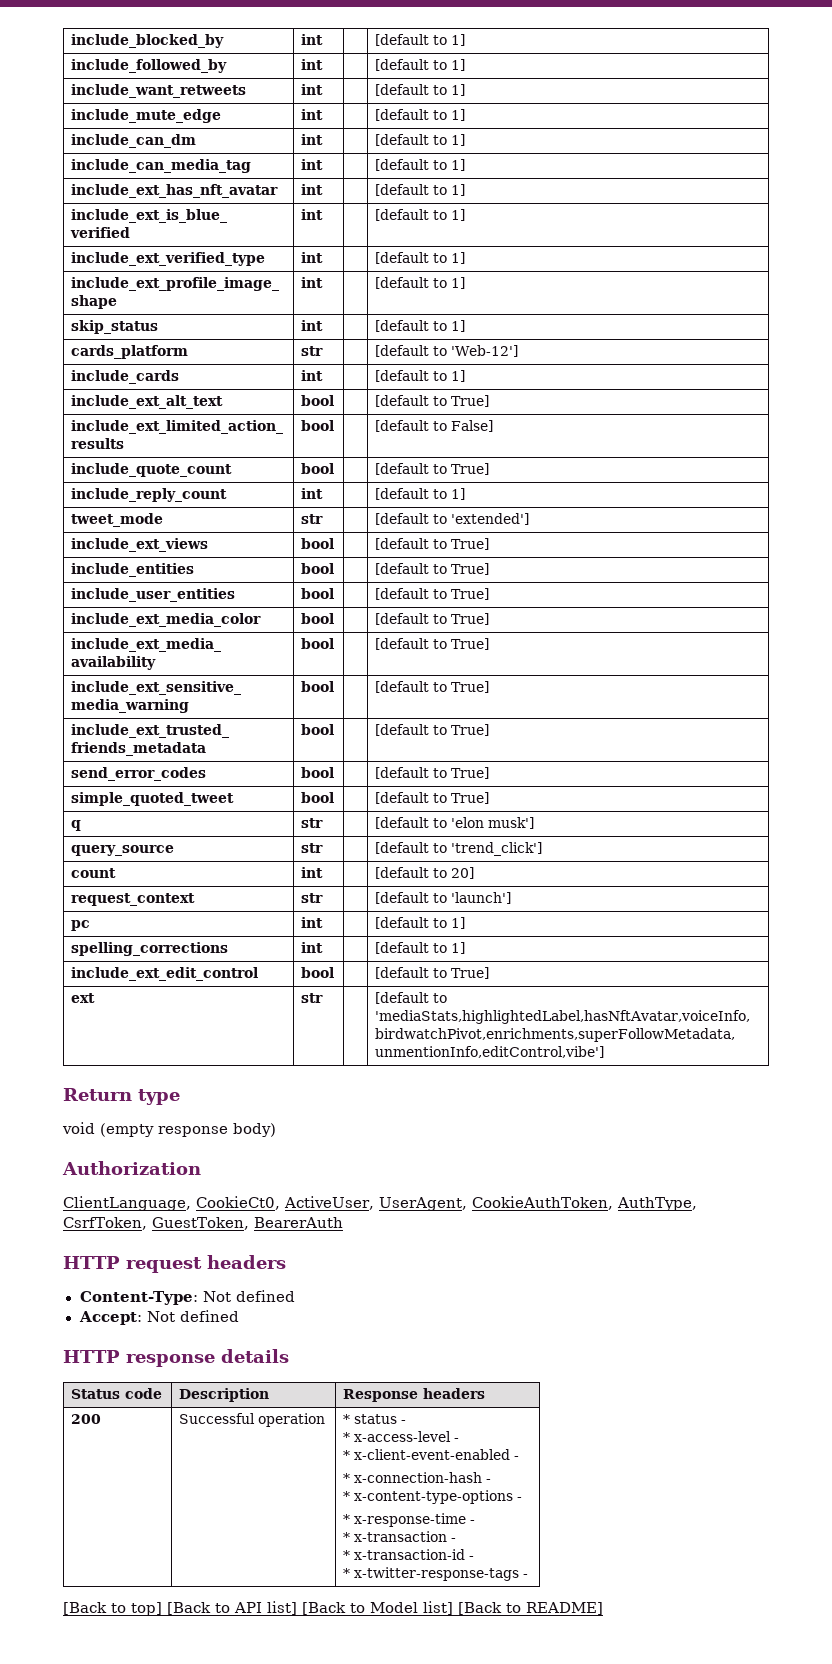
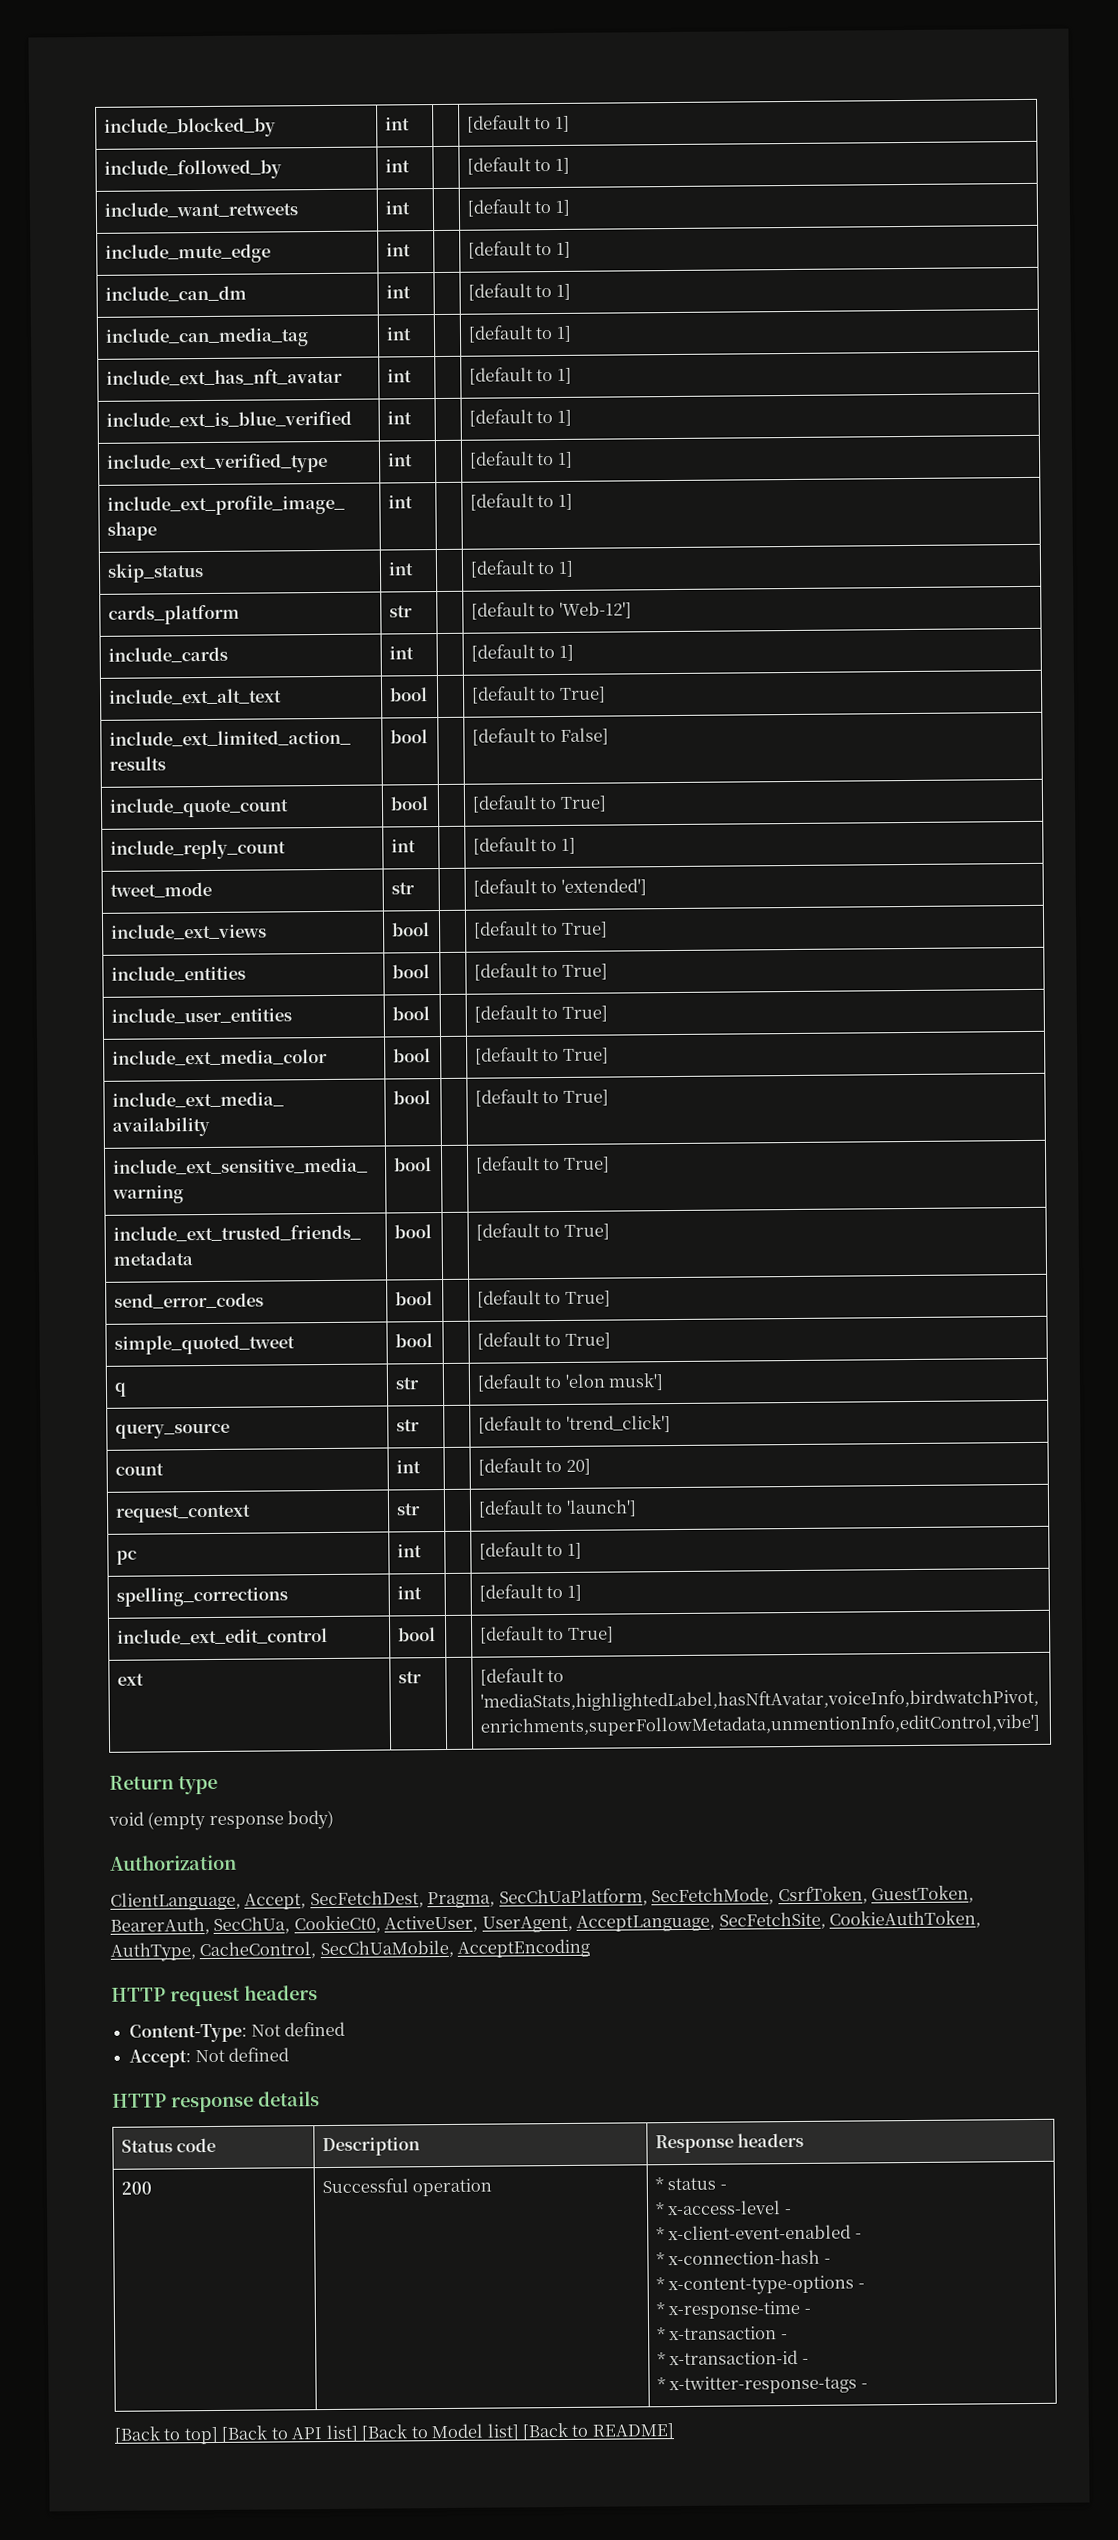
- ClientLanguage, CookieCt0, ActiveUser, UserAgent, CookieAuthToken, AuthType, CsrfToken, GuestToken, BearerAuth
+ ClientLanguage, Accept, SecFetchDest, Pragma, SecChUaPlatform, SecFetchMode, CsrfToken, GuestToken, BearerAuth, SecChUa, CookieCt0, ActiveUser, UserAgent, AcceptLanguage, SecFetchSite, CookieAuthToken, AuthType, CacheControl, SecChUaMobile, AcceptEncoding

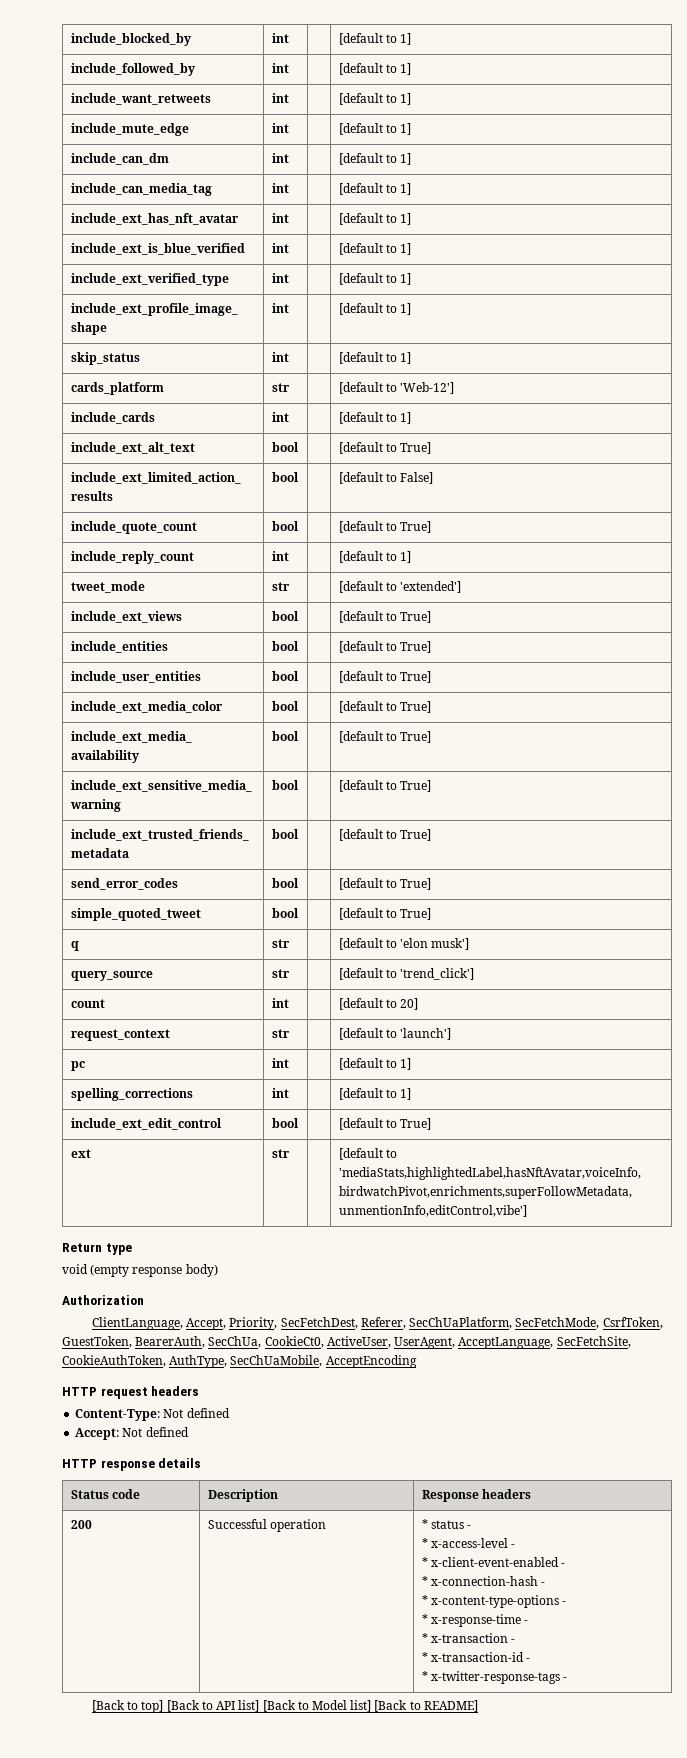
- ClientLanguage, Accept, SecFetchDest, Pragma, SecChUaPlatform, SecFetchMode, CsrfToken, GuestToken, BearerAuth, SecChUa, CookieCt0, ActiveUser, UserAgent, AcceptLanguage, SecFetchSite, CookieAuthToken, AuthType, CacheControl, SecChUaMobile, AcceptEncoding
+ ClientLanguage, Accept, Priority, SecFetchDest, Referer, SecChUaPlatform, SecFetchMode, CsrfToken, GuestToken, BearerAuth, SecChUa, CookieCt0, ActiveUser, UserAgent, AcceptLanguage, SecFetchSite, CookieAuthToken, AuthType, SecChUaMobile, AcceptEncoding

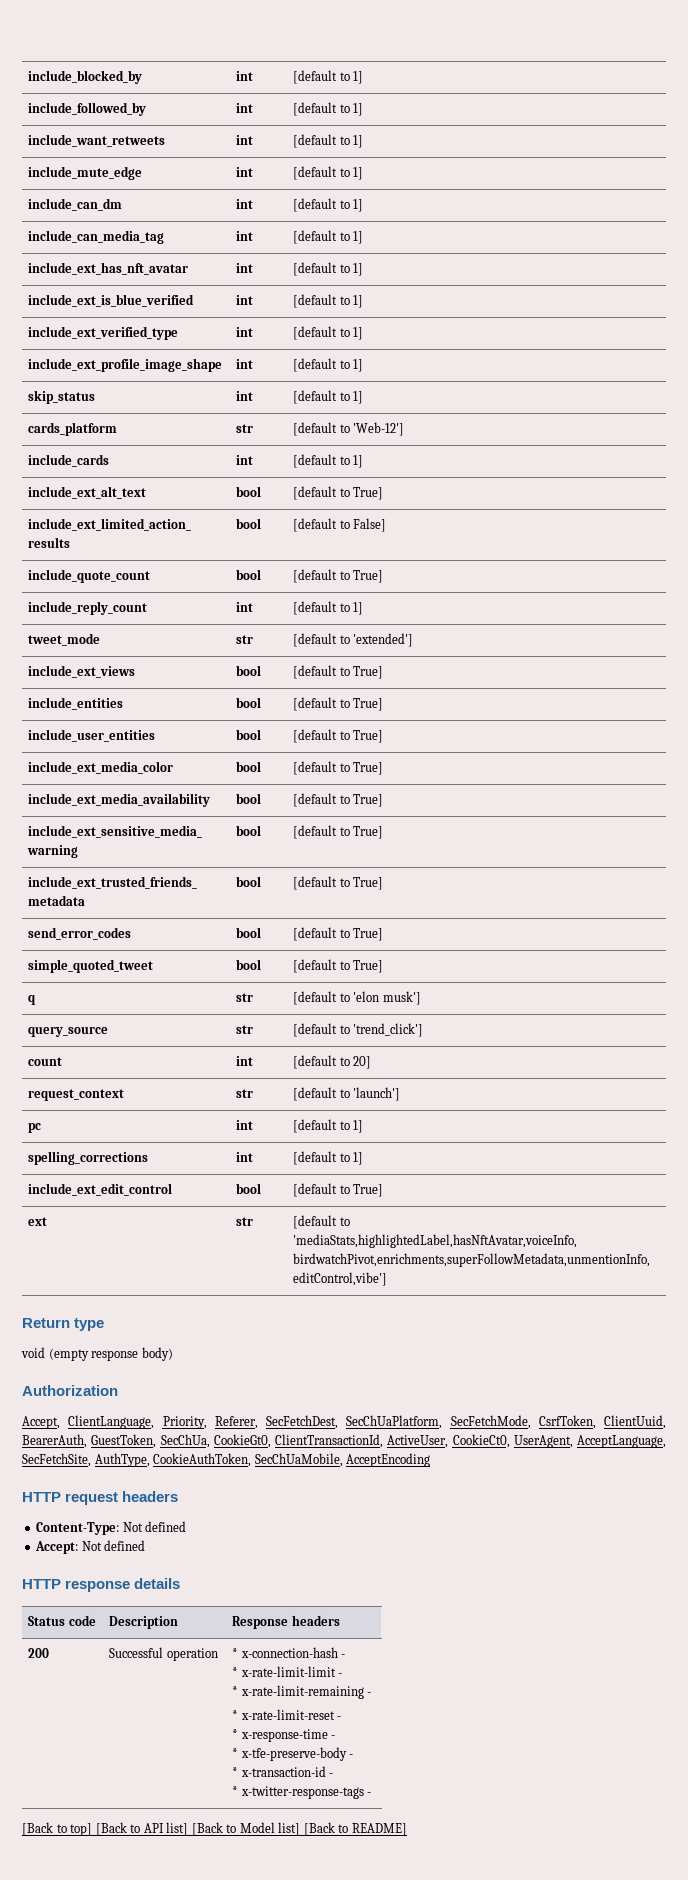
- ClientLanguage, Accept, Priority, SecFetchDest, Referer, SecChUaPlatform, SecFetchMode, CsrfToken, GuestToken, BearerAuth, SecChUa, CookieCt0, ActiveUser, UserAgent, AcceptLanguage, SecFetchSite, CookieAuthToken, AuthType, SecChUaMobile, AcceptEncoding
+ Accept, ClientLanguage, Priority, Referer, SecFetchDest, SecChUaPlatform, SecFetchMode, CsrfToken, ClientUuid, BearerAuth, GuestToken, SecChUa, CookieGt0, ClientTransactionId, ActiveUser, CookieCt0, UserAgent, AcceptLanguage, SecFetchSite, AuthType, CookieAuthToken, SecChUaMobile, AcceptEncoding
- 200 | Successful operation | * status -
- * x-access-level -
- * x-client-event-enabled -
- * x-connection-hash -
- * x-content-type-options -
+ 200 | Successful operation | * x-connection-hash -
+ * x-rate-limit-limit -
+ * x-rate-limit-remaining -
+ * x-rate-limit-reset -
  * x-response-time -
- * x-transaction -
+ * x-tfe-preserve-body -

